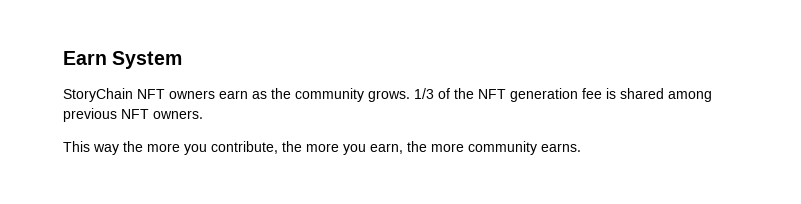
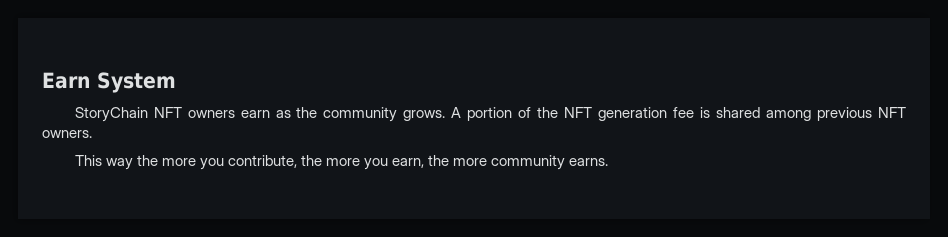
- 1/3 of the NFT generation fee is shared among previous NFT owners.
+ A portion of the NFT generation fee is shared among previous NFT owners.

